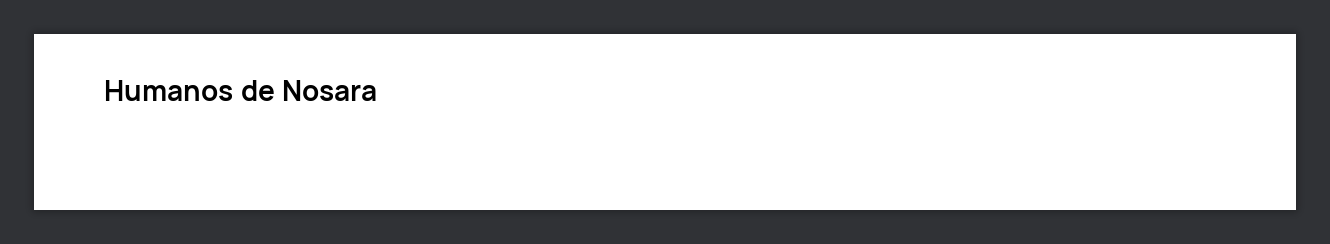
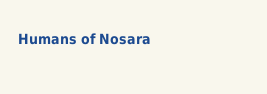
- Humanos de Nosara
+ Humans of Nosara

